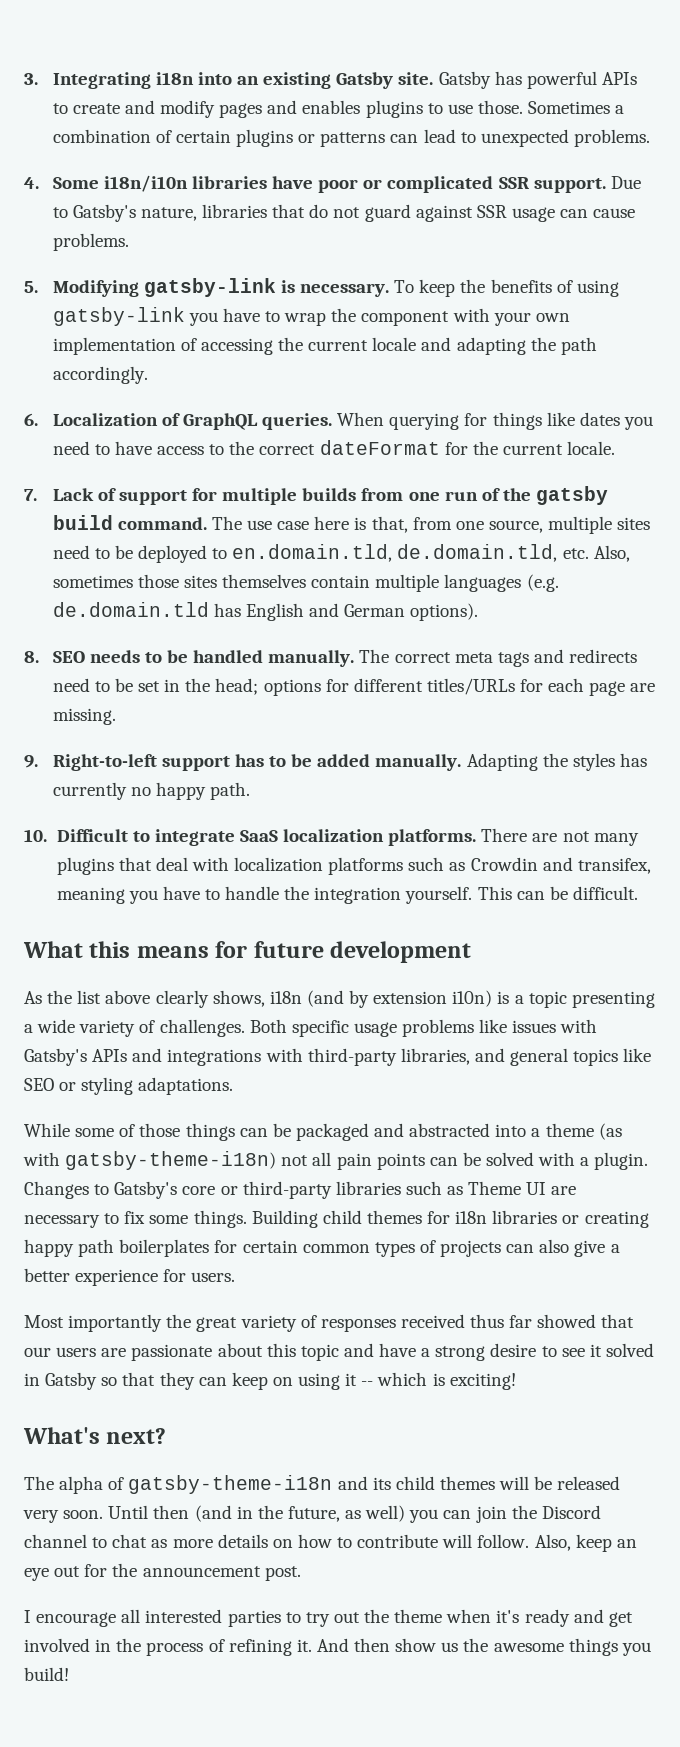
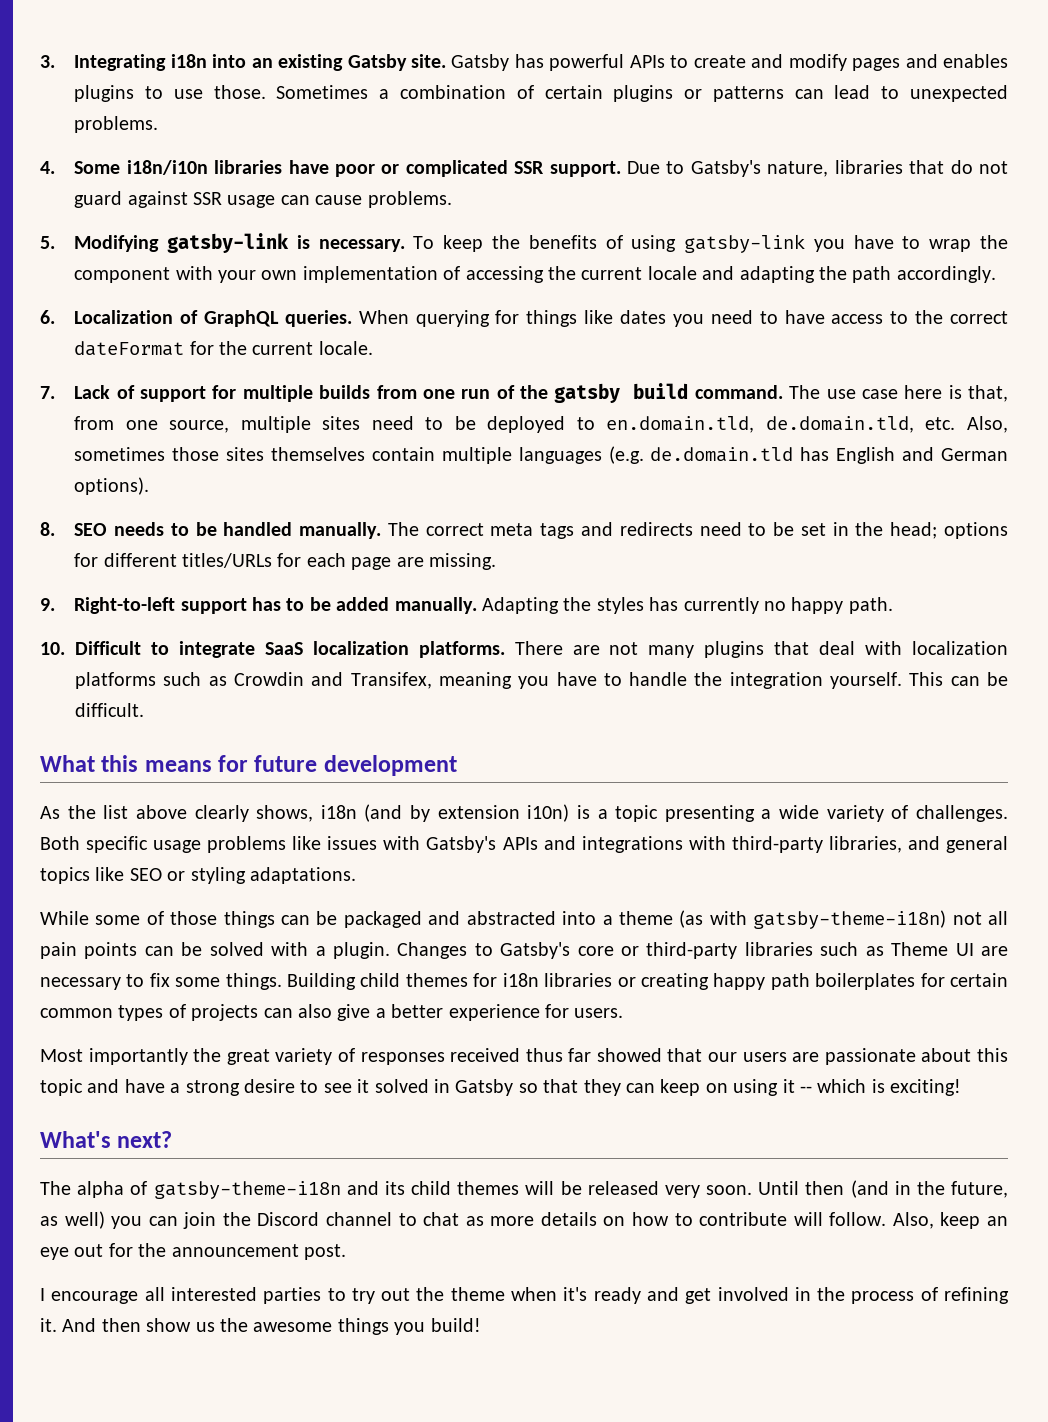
- There are not many plugins that deal with localization platforms such as Crowdin and transifex, meaning you have to handle the integration yourself.
+ There are not many plugins that deal with localization platforms such as Crowdin and Transifex, meaning you have to handle the integration yourself.

